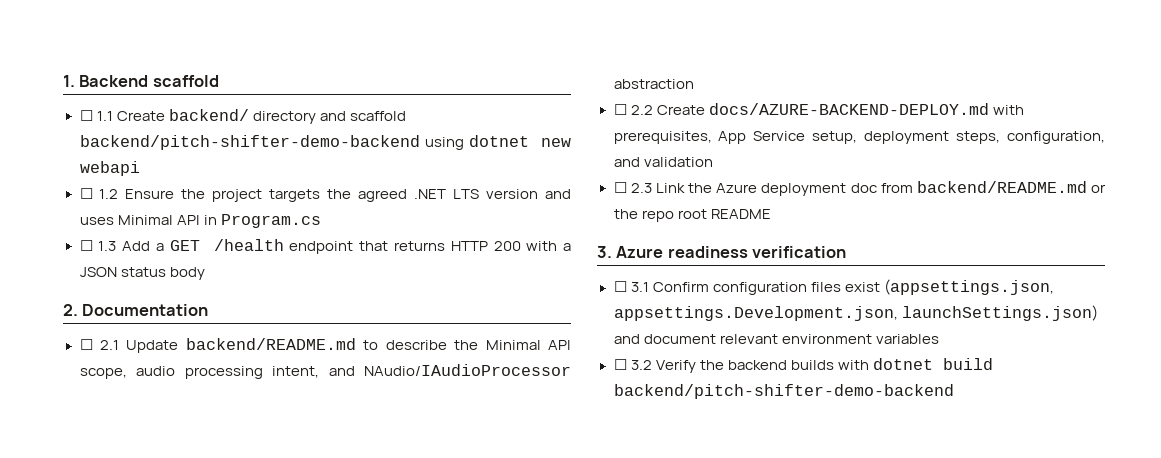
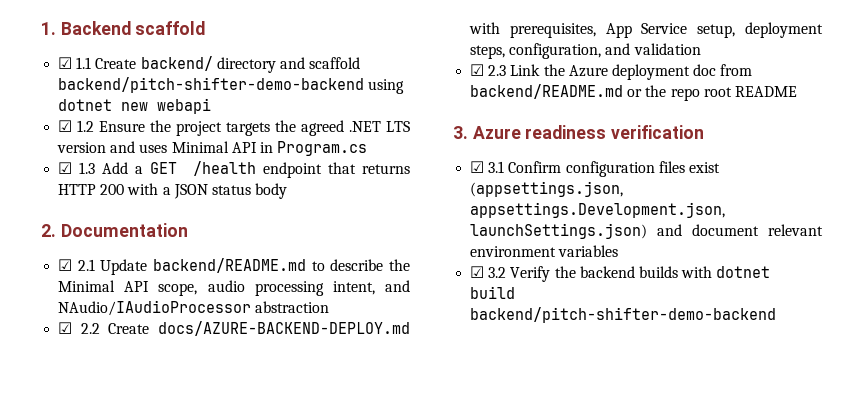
- ☐ 1.1 Create backend/ directory and scaffold backend/pitch-shifter-demo-backend using dotnet new webapi
+ ☑ 1.1 Create backend/ directory and scaffold backend/pitch-shifter-demo-backend using dotnet new webapi
- ☐ 1.2 Ensure the project targets the agreed .NET LTS version and uses Minimal API in Program.cs
+ ☑ 1.2 Ensure the project targets the agreed .NET LTS version and uses Minimal API in Program.cs
- ☐ 1.3 Add a GET /health endpoint that returns HTTP 200 with a JSON status body
+ ☑ 1.3 Add a GET /health endpoint that returns HTTP 200 with a JSON status body
- ☐ 2.1 Update backend/README.md to describe the Minimal API scope, audio processing intent, and NAudio/IAudioProcessor abstraction
+ ☑ 2.1 Update backend/README.md to describe the Minimal API scope, audio processing intent, and NAudio/IAudioProcessor abstraction
- ☐ 2.2 Create docs/AZURE-BACKEND-DEPLOY.md with prerequisites, App Service setup, deployment steps, configuration, and validation
+ ☑ 2.2 Create docs/AZURE-BACKEND-DEPLOY.md with prerequisites, App Service setup, deployment steps, configuration, and validation
- ☐ 2.3 Link the Azure deployment doc from backend/README.md or the repo root README
+ ☑ 2.3 Link the Azure deployment doc from backend/README.md or the repo root README
- ☐ 3.1 Confirm configuration files exist (appsettings.json, appsettings.Development.json, launchSettings.json) and document relevant environment variables
+ ☑ 3.1 Confirm configuration files exist (appsettings.json, appsettings.Development.json, launchSettings.json) and document relevant environment variables
- ☐ 3.2 Verify the backend builds with dotnet build backend/pitch-shifter-demo-backend
+ ☑ 3.2 Verify the backend builds with dotnet build backend/pitch-shifter-demo-backend

